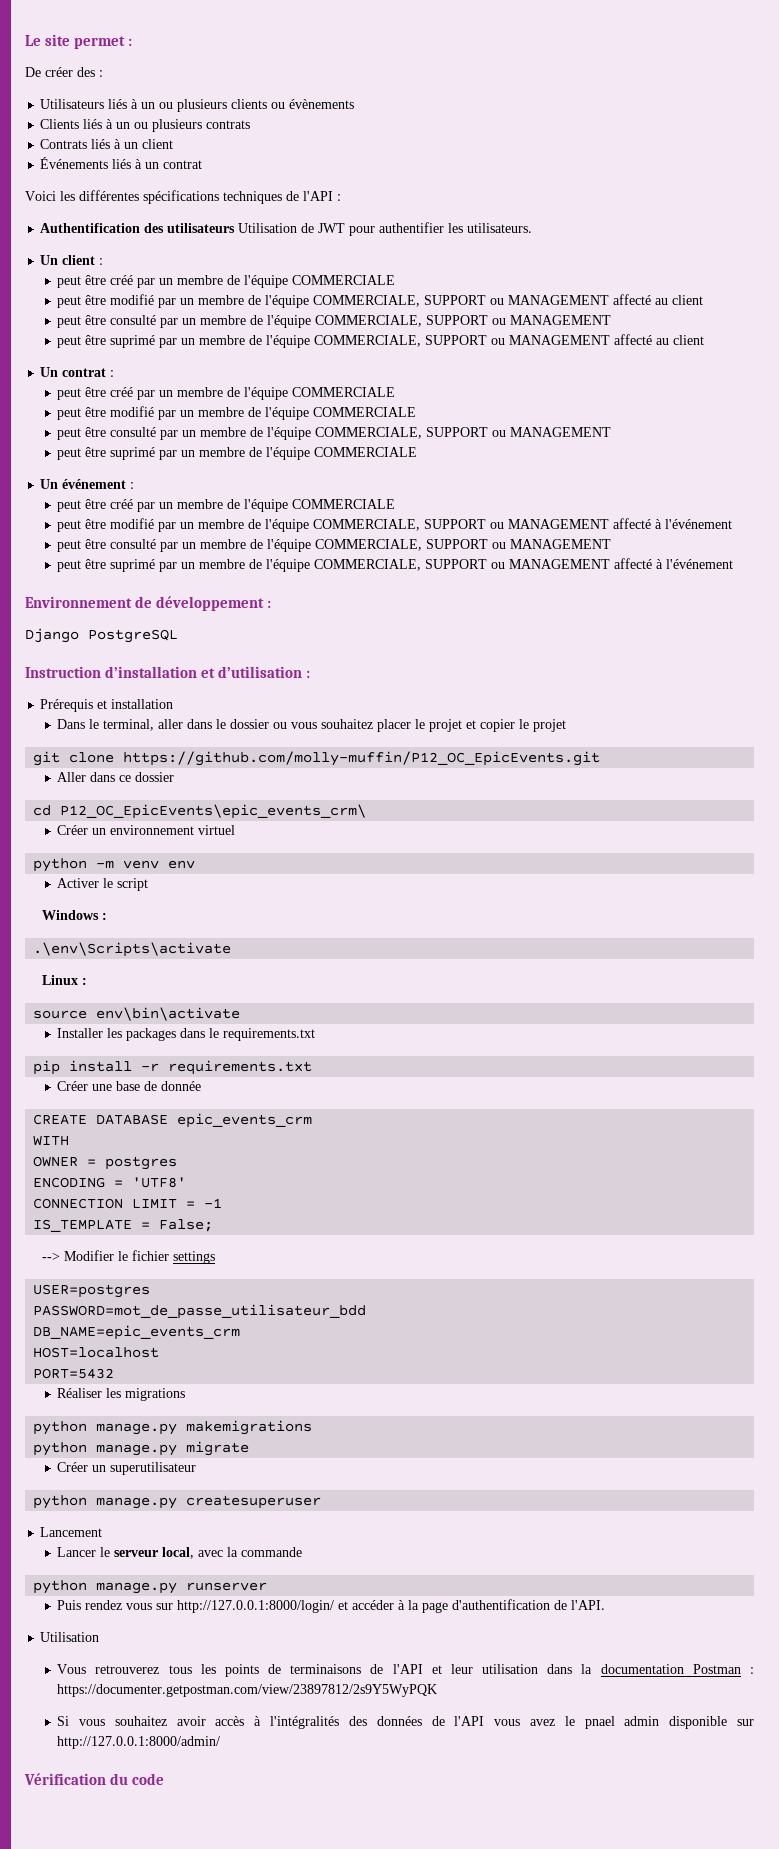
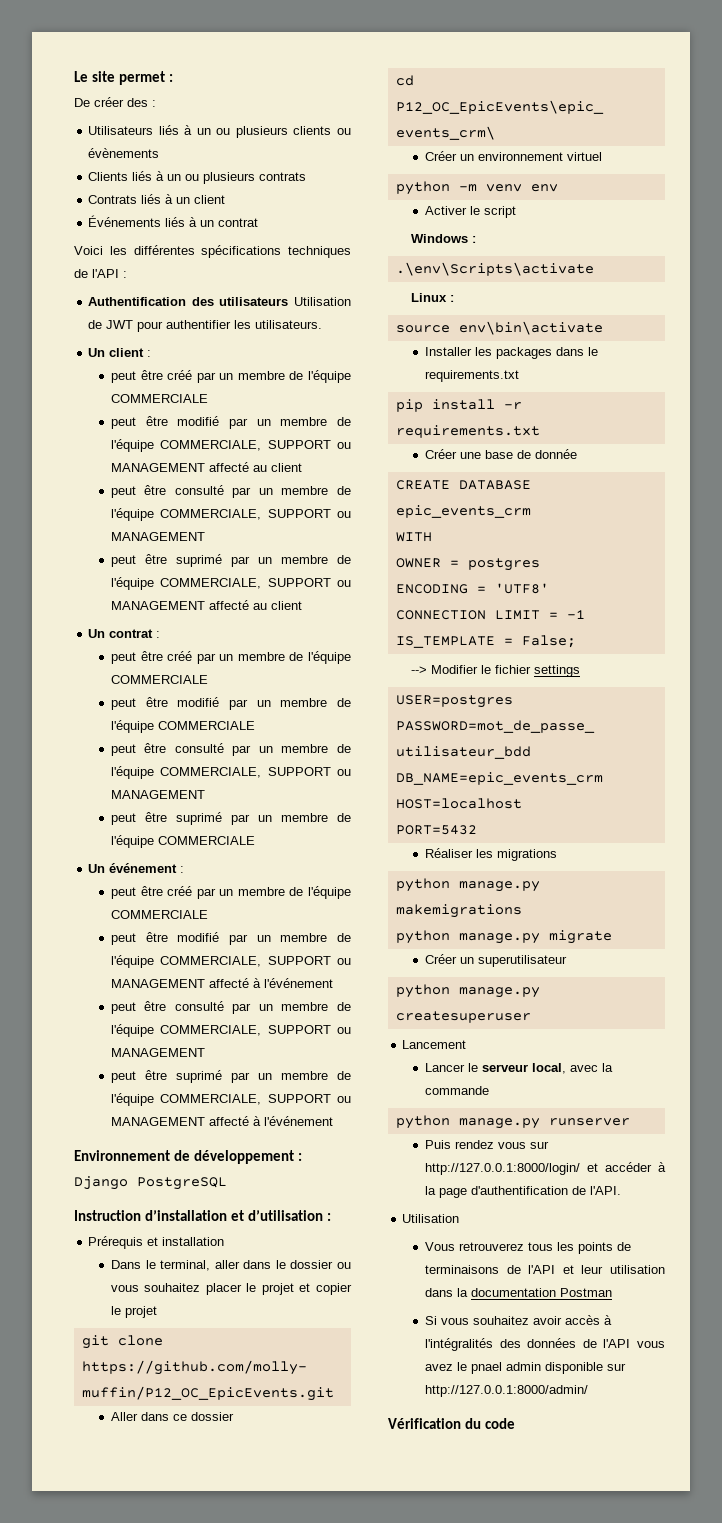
- Vous retrouverez tous les points de terminaisons de l'API et leur utilisation dans la documentation Postman : https://documenter.getpostman.com/view/23897812/2s9Y5WyPQK
+ Vous retrouverez tous les points de terminaisons de l'API et leur utilisation dans la documentation Postman

